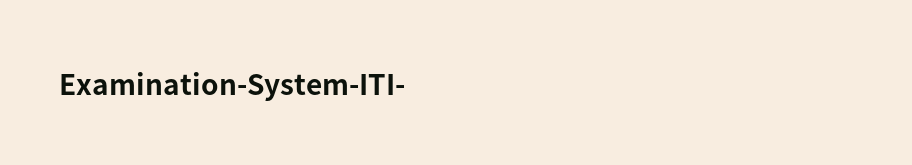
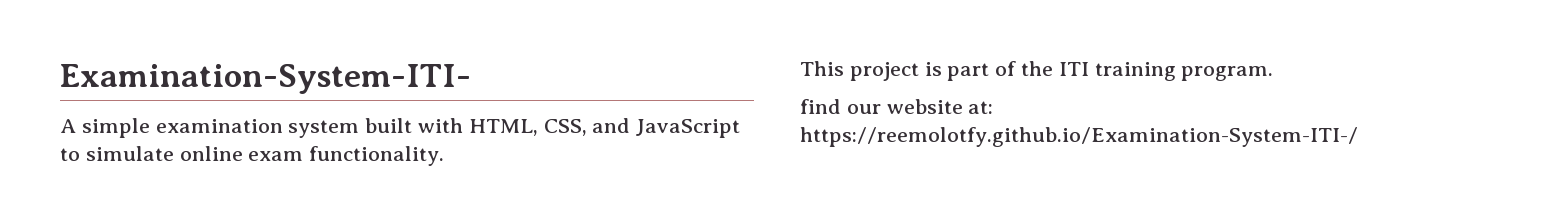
+ A simple examination system built with HTML, CSS, and JavaScript to simulate online exam functionality.
+ This project is part of the ITI training program.
+ find our website at: https://reemolotfy.github.io/Examination-System-ITI-/

